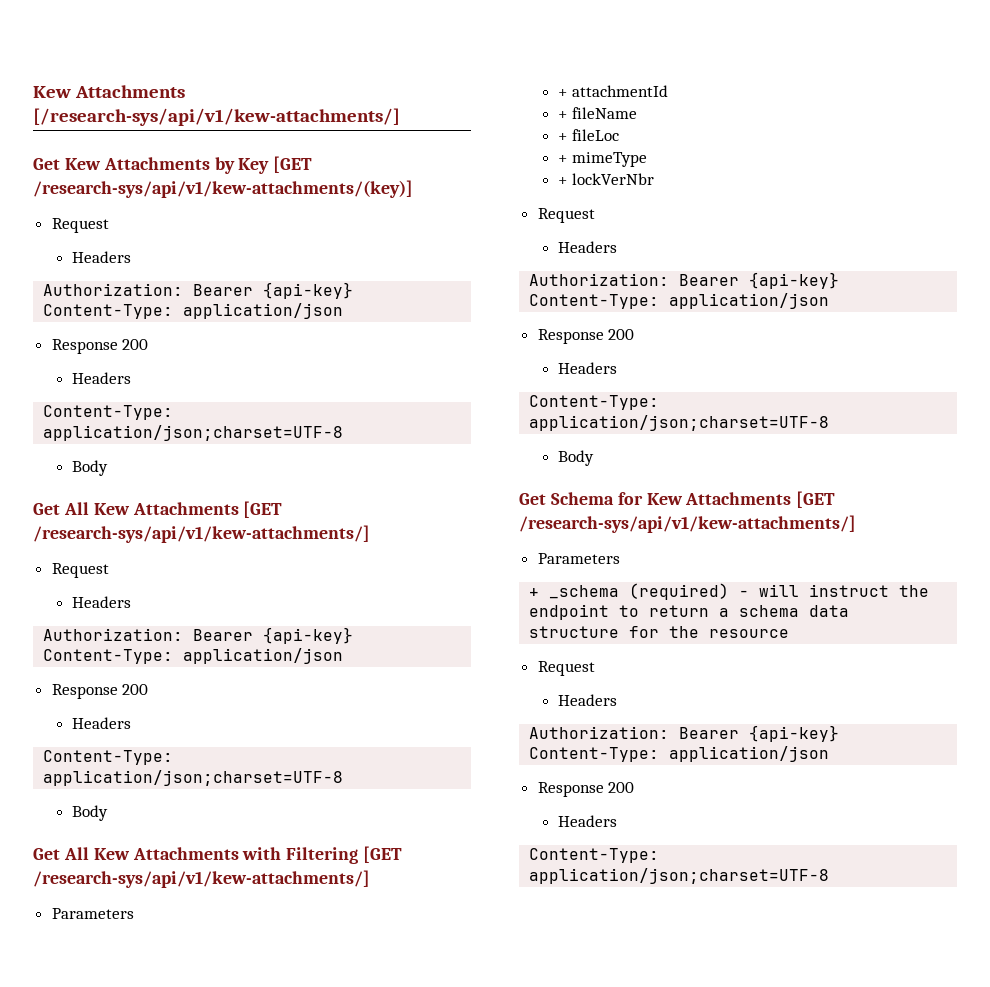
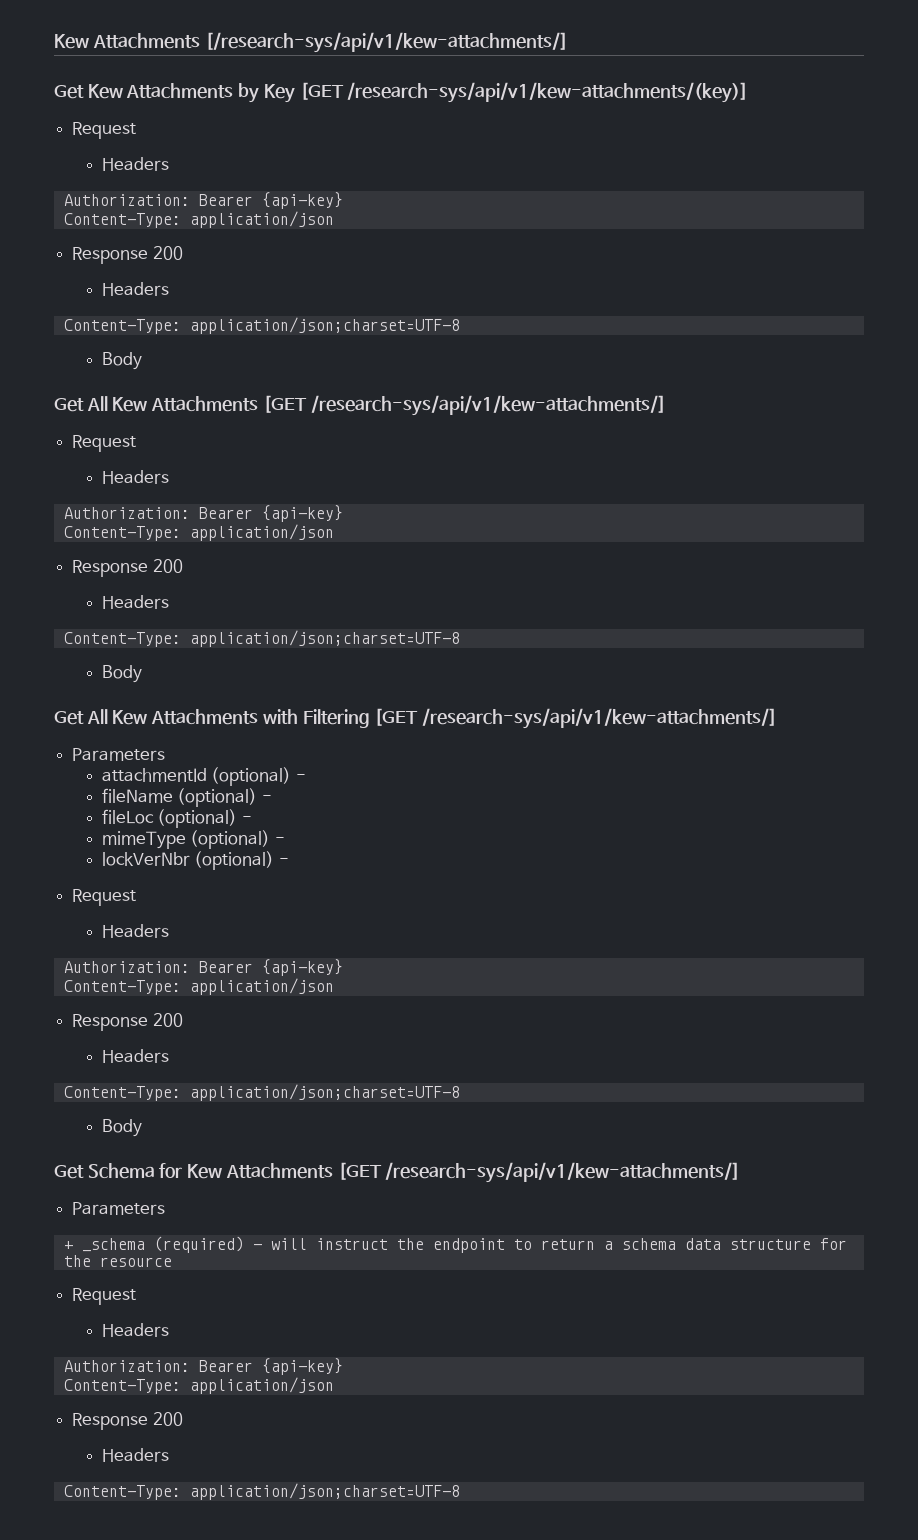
- + attachmentId
- + fileName
- + fileLoc
- + mimeType
- + lockVerNbr
+ attachmentId (optional) -
+ fileName (optional) -
+ fileLoc (optional) -
+ mimeType (optional) -
+ lockVerNbr (optional) -

